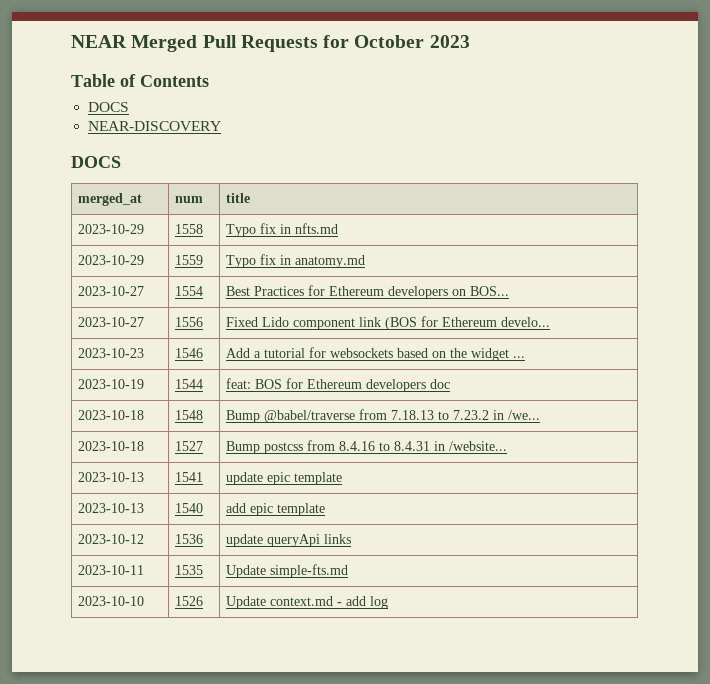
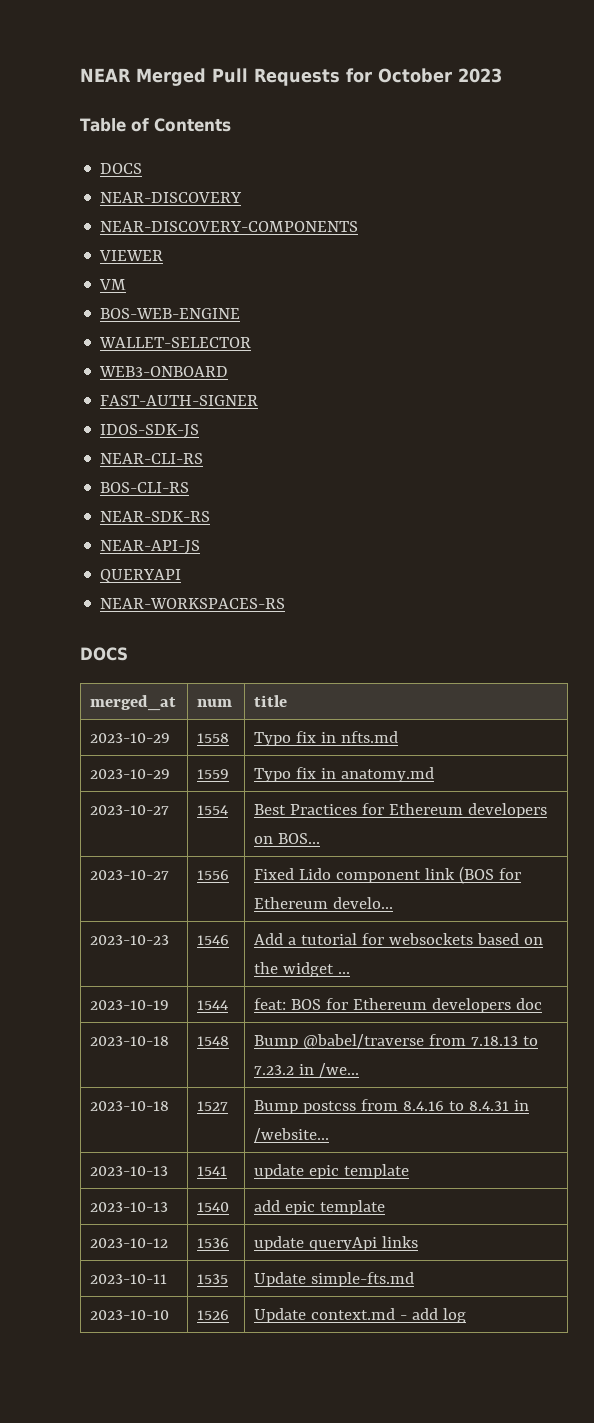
+ NEAR-DISCOVERY-COMPONENTS
+ VIEWER
+ VM
+ BOS-WEB-ENGINE
+ WALLET-SELECTOR
+ WEB3-ONBOARD
+ FAST-AUTH-SIGNER
+ IDOS-SDK-JS
+ NEAR-CLI-RS
+ BOS-CLI-RS
+ NEAR-SDK-RS
+ NEAR-API-JS
+ QUERYAPI
+ NEAR-WORKSPACES-RS

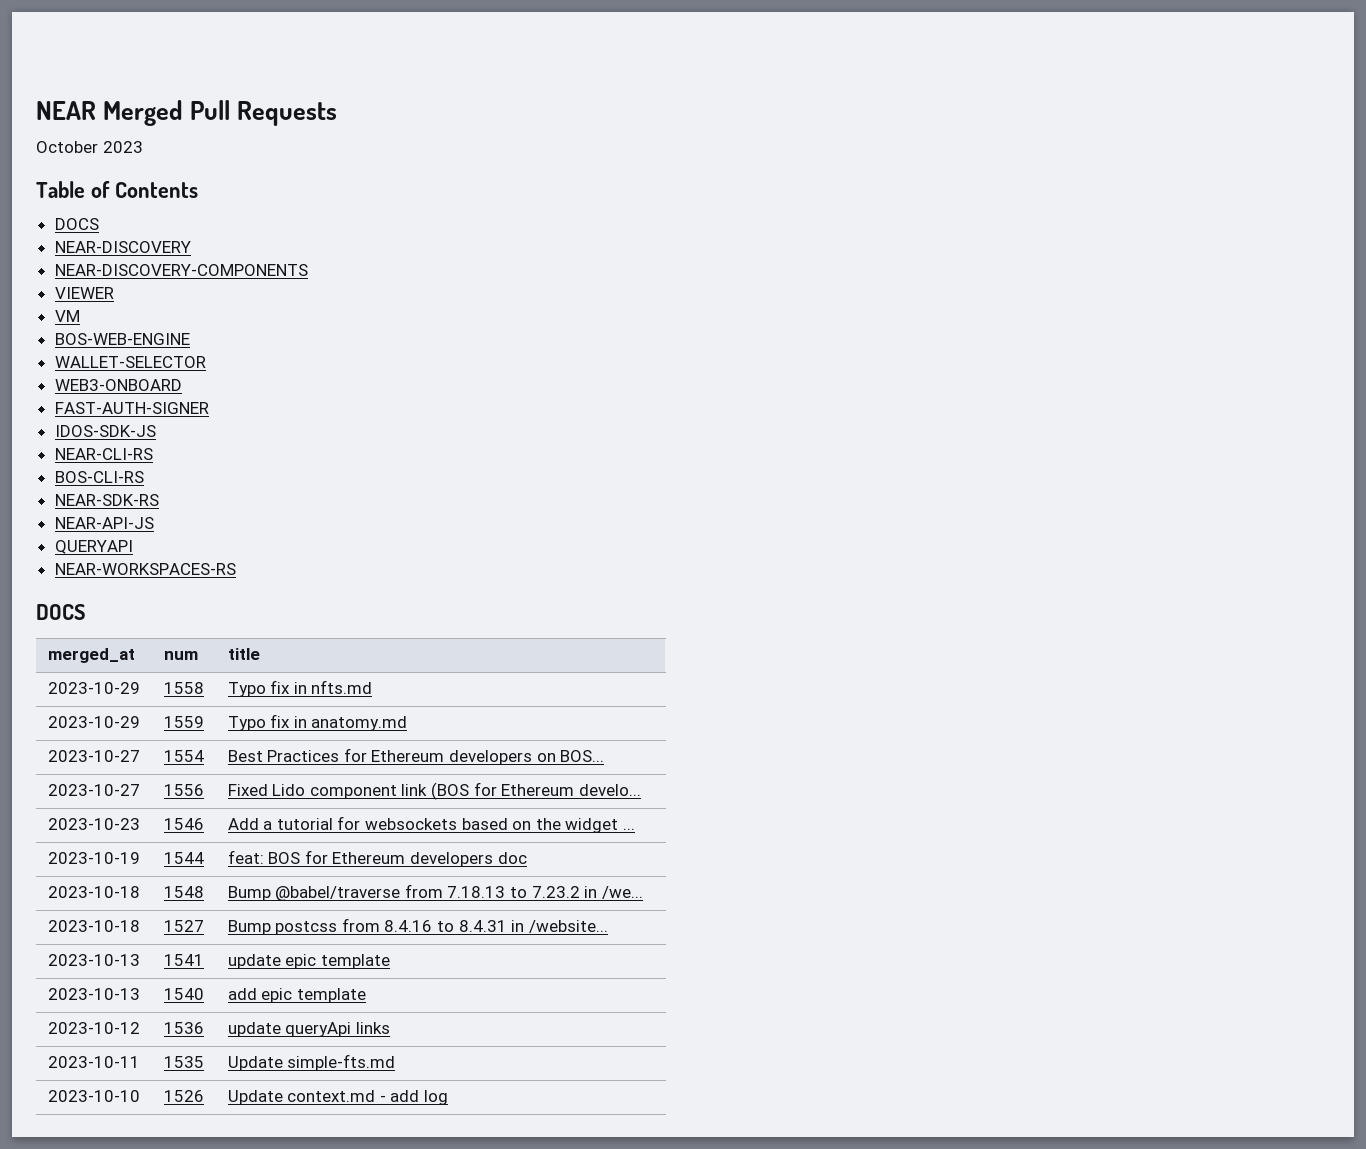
- NEAR Merged Pull Requests for October 2023
+ NEAR Merged Pull Requests
+ October 2023

